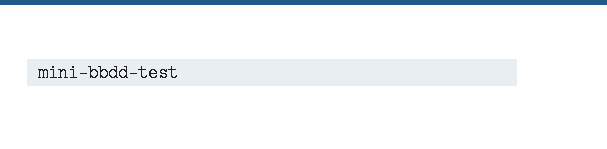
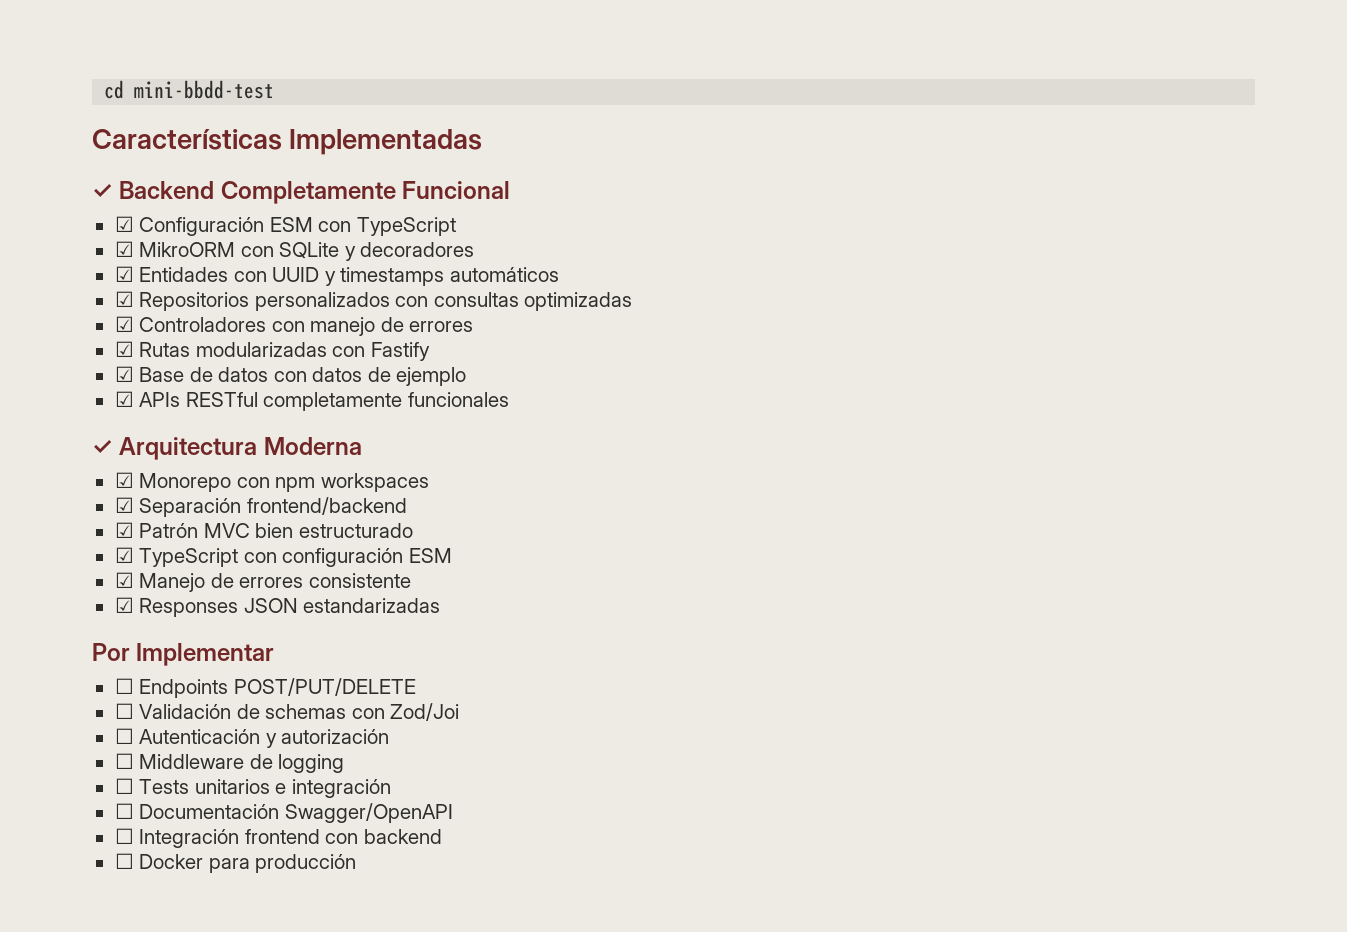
- mini-bbdd-test
+ cd mini-bbdd-test
+ Características Implementadas
+ ✓ Backend Completamente Funcional
+ ☑ Configuración ESM con TypeScript
+ ☑ MikroORM con SQLite y decoradores
+ ☑ Entidades con UUID y timestamps automáticos
+ ☑ Repositorios personalizados con consultas optimizadas
+ ☑ Controladores con manejo de errores
+ ☑ Rutas modularizadas con Fastify
+ ☑ Base de datos con datos de ejemplo
+ ☑ APIs RESTful completamente funcionales
+ ✓ Arquitectura Moderna
+ ☑ Monorepo con npm workspaces
+ ☑ Separación frontend/backend
+ ☑ Patrón MVC bien estructurado
+ ☑ TypeScript con configuración ESM
+ ☑ Manejo de errores consistente
+ ☑ Responses JSON estandarizadas
+ Por Implementar
+ ☐ Endpoints POST/PUT/DELETE
+ ☐ Validación de schemas con Zod/Joi
+ ☐ Autenticación y autorización
+ ☐ Middleware de logging
+ ☐ Tests unitarios e integración
+ ☐ Documentación Swagger/OpenAPI
+ ☐ Integración frontend con backend
+ ☐ Docker para producción

